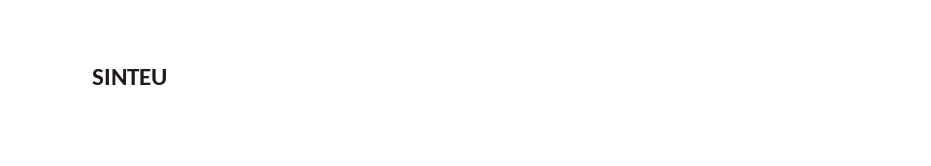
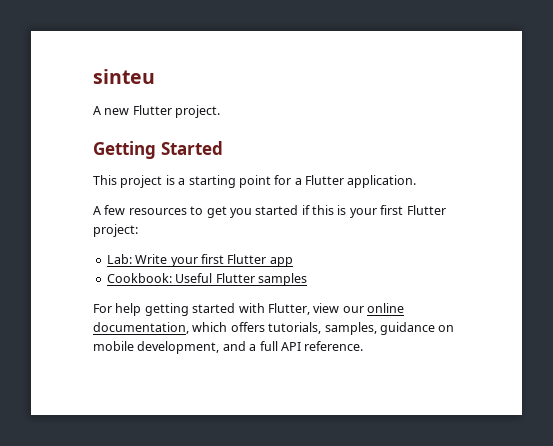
- SINTEU
+ sinteu
+ A new Flutter project.
+ Getting Started
+ This project is a starting point for a Flutter application.
+ A few resources to get you started if this is your first Flutter project:
+ Lab: Write your first Flutter app
+ Cookbook: Useful Flutter samples
+ For help getting started with Flutter, view our online documentation, which offers tutorials, samples, guidance on mobile development, and a full API reference.

